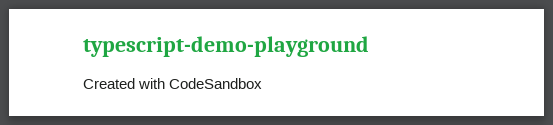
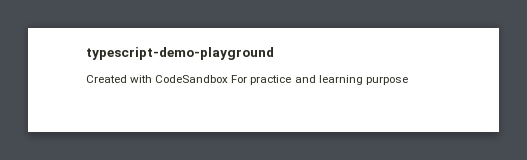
- Created with CodeSandbox
+ Created with CodeSandbox For practice and learning purpose

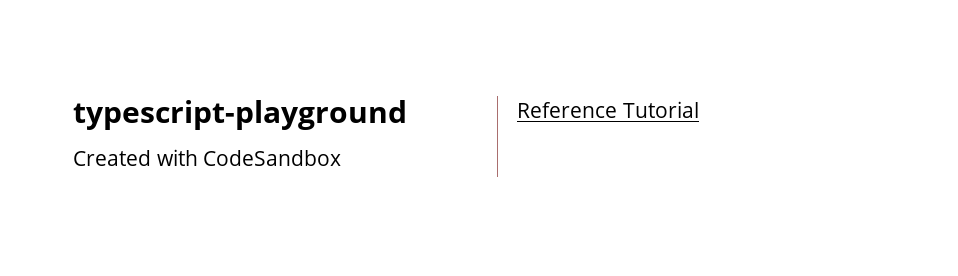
- typescript-demo-playground
+ typescript-playground
- Created with CodeSandbox For practice and learning purpose
+ Created with CodeSandbox
+ Reference Tutorial

